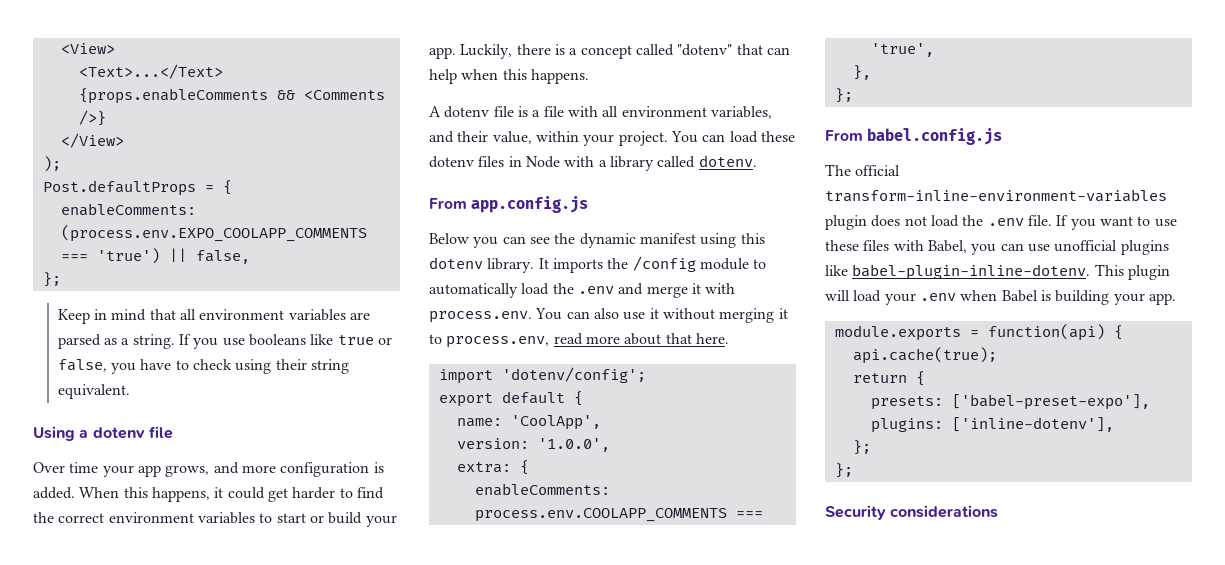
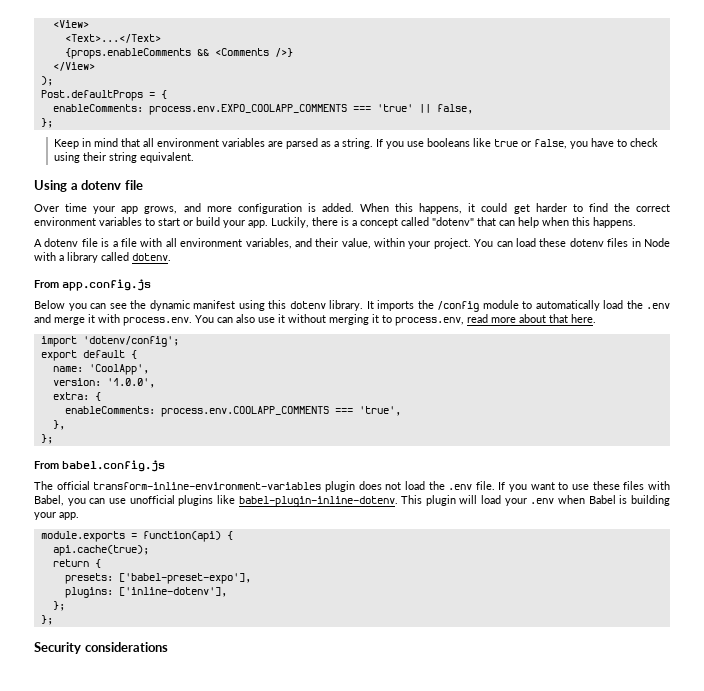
- enableComments: (process.env.EXPO_COOLAPP_COMMENTS === 'true') || false,
+ enableComments: process.env.EXPO_COOLAPP_COMMENTS === 'true' || false,

